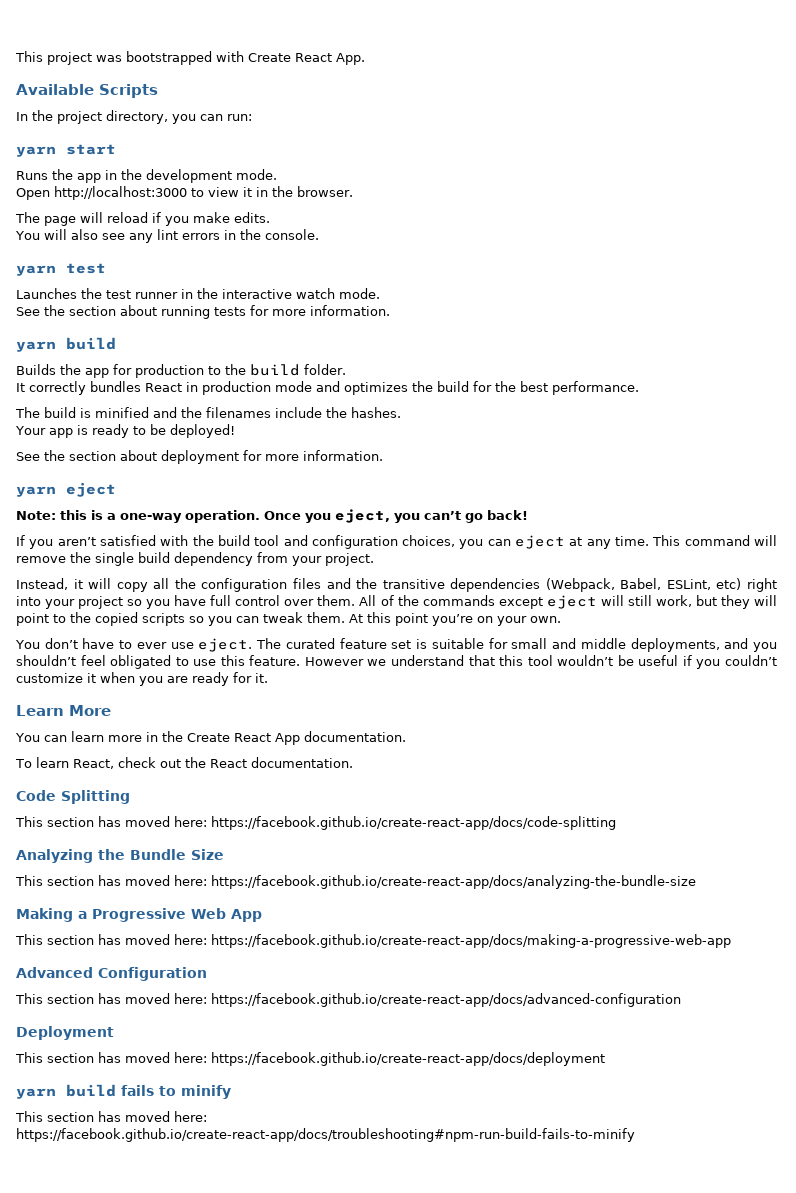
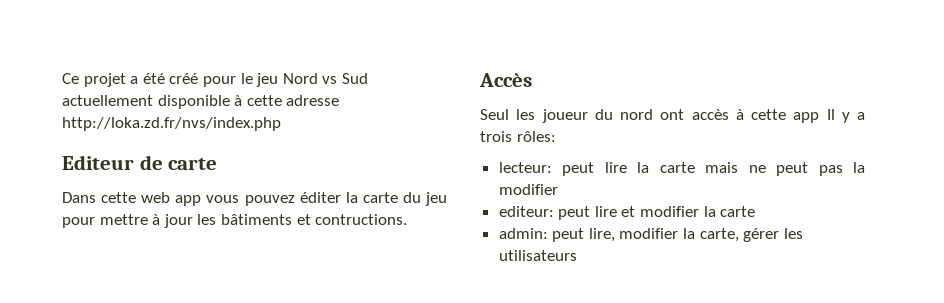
- This project was bootstrapped with Create React App.
- Available Scripts
- In the project directory, you can run:
- yarn start
- Runs the app in the development mode.
- Open http://localhost:3000 to view it in the browser.
- The page will reload if you make edits.
- You will also see any lint errors in the console.
- yarn test
- Launches the test runner in the interactive watch mode.
- See the section about running tests for more information.
- yarn build
- Builds the app for production to the build folder.
- It correctly bundles React in production mode and optimizes the build for the best performance.
- The build is minified and the filenames include the hashes.
- Your app is ready to be deployed!
- See the section about deployment for more information.
- yarn eject
- Note: this is a one-way operation. Once you eject, you can’t go back!
- If you aren’t satisfied with the build tool and configuration choices, you can eject at any time. This command will remove the single build dependency from your project.
- Instead, it will copy all the configuration files and the transitive dependencies (Webpack, Babel, ESLint, etc) right into your project so you have full control over them. All of the commands except eject will still work, but they will point to the copied scripts so you can tweak them. At this point you’re on your own.
- You don’t have to ever use eject. The curated feature set is suitable for small and middle deployments, and you shouldn’t feel obligated to use this feature. However we understand that this tool wouldn’t be useful if you couldn’t customize it when you are ready for it.
- Learn More
- You can learn more in the Create React App documentation.
- To learn React, check out the React documentation.
- Code Splitting
- This section has moved here: https://facebook.github.io/create-react-app/docs/code-splitting
- Analyzing the Bundle Size
- This section has moved here: https://facebook.github.io/create-react-app/docs/analyzing-the-bundle-size
- Making a Progressive Web App
- This section has moved here: https://facebook.github.io/create-react-app/docs/making-a-progressive-web-app
- Advanced Configuration
- This section has moved here: https://facebook.github.io/create-react-app/docs/advanced-configuration
- Deployment
- This section has moved here: https://facebook.github.io/create-react-app/docs/deployment
- yarn build fails to minify
- This section has moved here: https://facebook.github.io/create-react-app/docs/troubleshooting#npm-run-build-fails-to-minify
+ Ce projet a été créé pour le jeu Nord vs Sud actuellement disponible à cette adresse http://loka.zd.fr/nvs/index.php
+ Editeur de carte
+ Dans cette web app vous pouvez éditer la carte du jeu pour mettre à jour les bâtiments et contructions.
+ Accès
+ Seul les joueur du nord ont accès à cette app Il y a trois rôles:
+ lecteur: peut lire la carte mais ne peut pas la modifier
+ editeur: peut lire et modifier la carte
+ admin: peut lire, modifier la carte, gérer les utilisateurs

